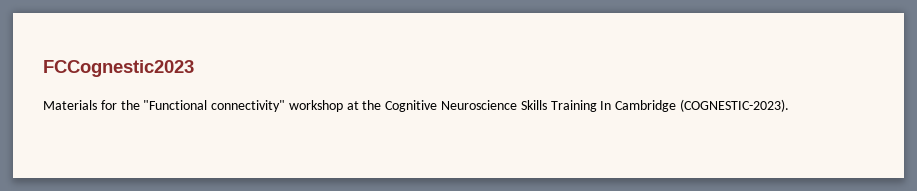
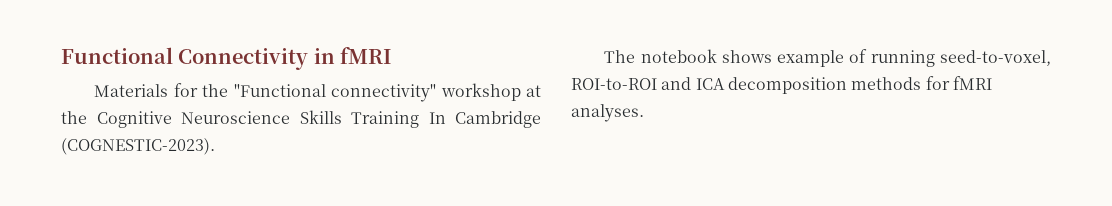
- FCCognestic2023
+ Functional Connectivity in fMRI
+ The notebook shows example of running seed-to-voxel, ROI-to-ROI and ICA decomposition methods for fMRI analyses.

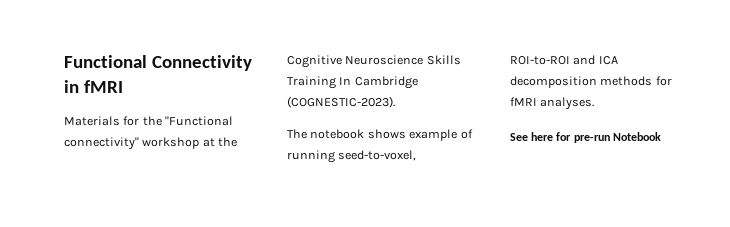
+ See here for pre-run Notebook

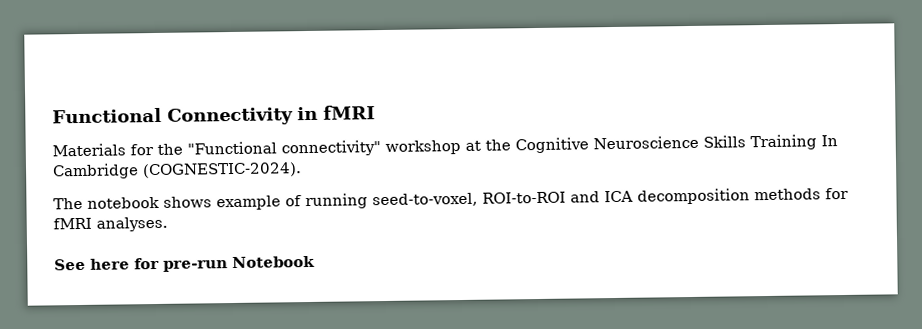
- Materials for the "Functional connectivity" workshop at the Cognitive Neuroscience Skills Training In Cambridge (COGNESTIC-2023).
+ Materials for the "Functional connectivity" workshop at the Cognitive Neuroscience Skills Training In Cambridge (COGNESTIC-2024).

